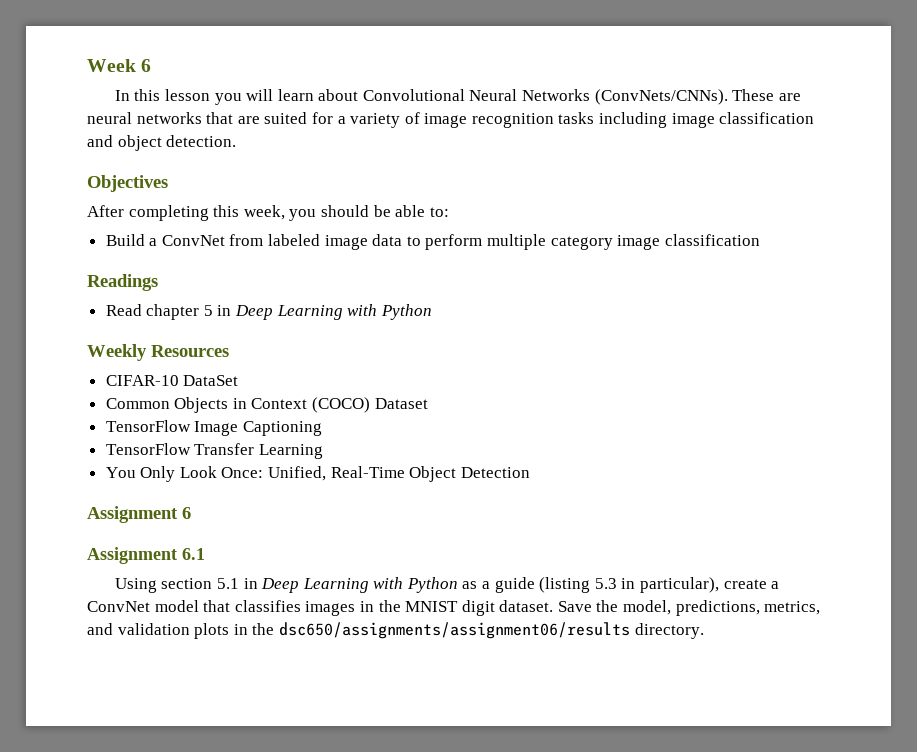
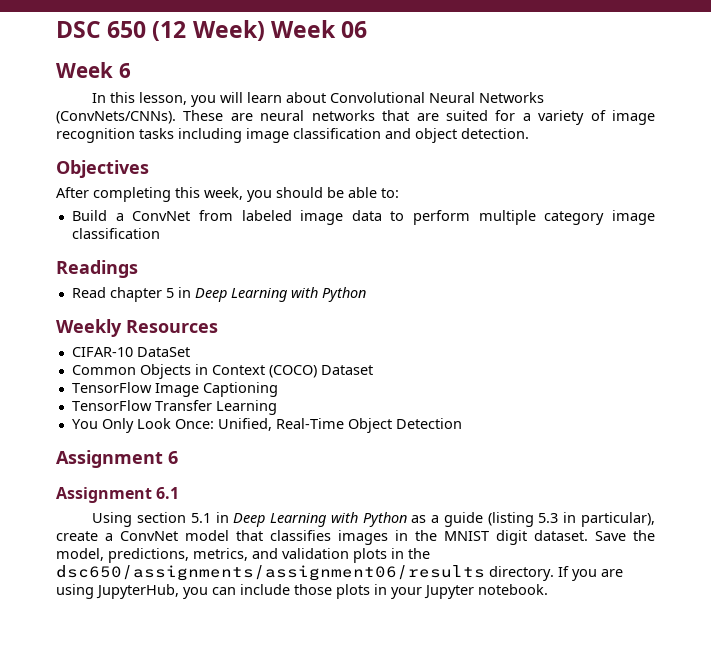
+ DSC 650 (12 Week) Week 06
- In this lesson you will learn about Convolutional Neural Networks (ConvNets/CNNs).
+ In this lesson, you will learn about Convolutional Neural Networks (ConvNets/CNNs).
+ If you are using JupyterHub, you can include those plots in your Jupyter notebook.

